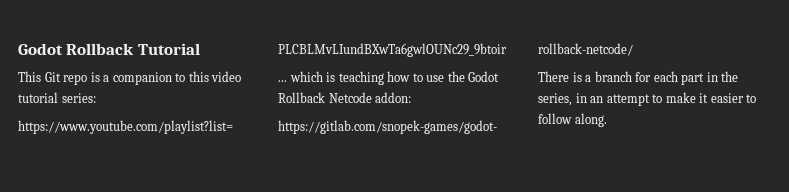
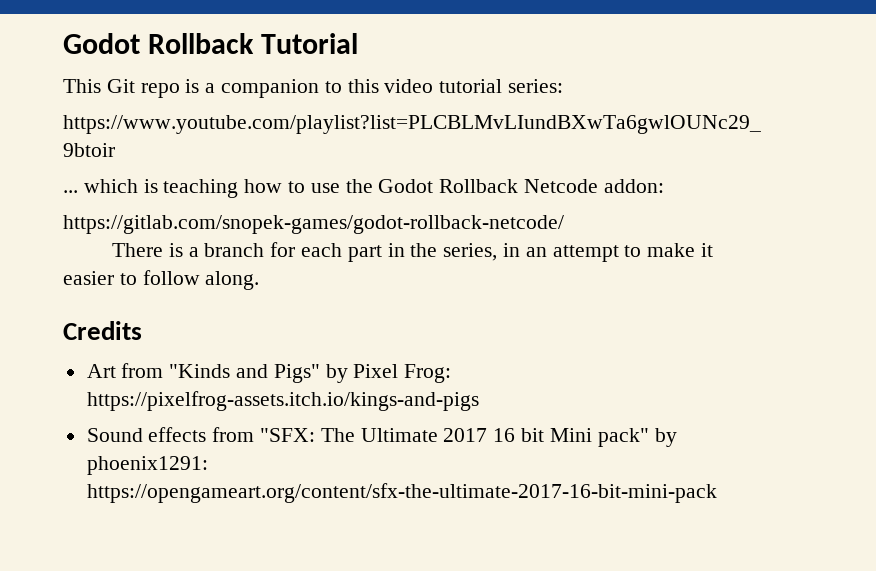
+ Credits
+ Art from "Kinds and Pigs" by Pixel Frog: https://pixelfrog-assets.itch.io/kings-and-pigs
+ Sound effects from "SFX: The Ultimate 2017 16 bit Mini pack" by phoenix1291: https://opengameart.org/content/sfx-the-ultimate-2017-16-bit-mini-pack

